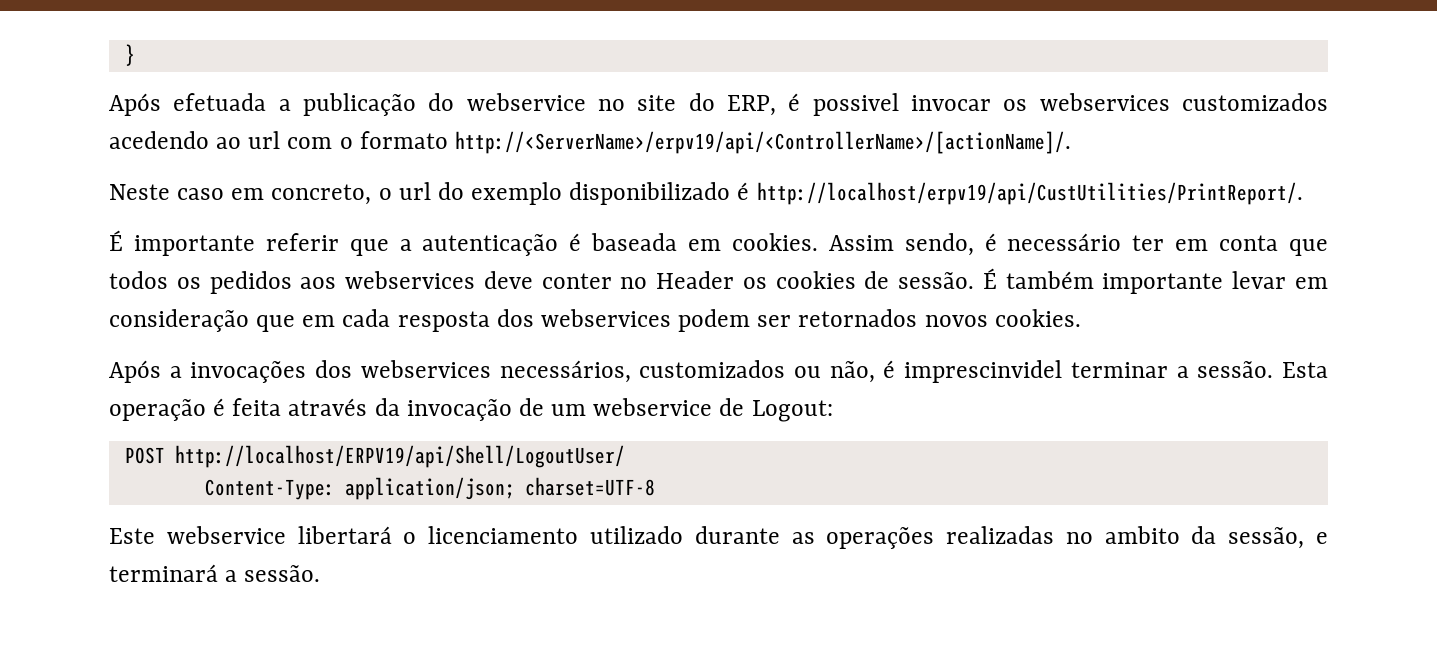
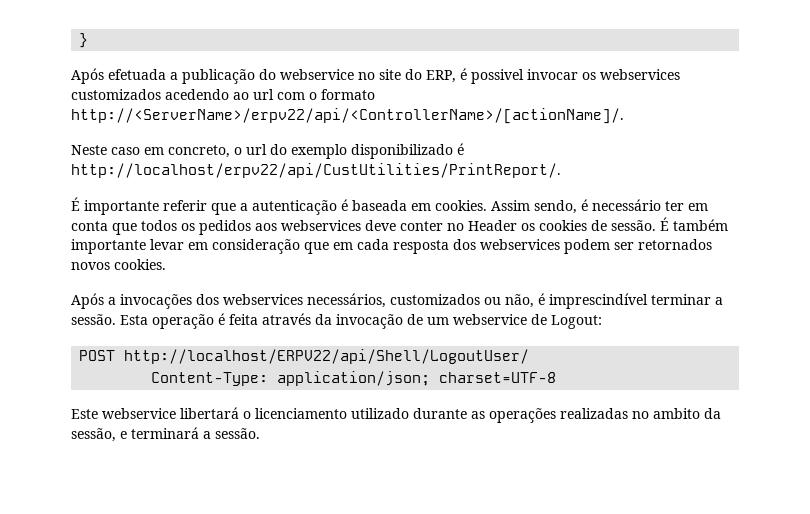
- Após efetuada a publicação do webservice no site do ERP, é possivel invocar os webservices customizados acedendo ao url com o formato http://<ServerName>/erpv19/api/<ControllerName>/[actionName]/.
+ Após efetuada a publicação do webservice no site do ERP, é possivel invocar os webservices customizados acedendo ao url com o formato http://<ServerName>/erpv22/api/<ControllerName>/[actionName]/.
- Neste caso em concreto, o url do exemplo disponibilizado é http://localhost/erpv19/api/CustUtilities/PrintReport/.
+ Neste caso em concreto, o url do exemplo disponibilizado é http://localhost/erpv22/api/CustUtilities/PrintReport/.
- Após a invocações dos webservices necessários, customizados ou não, é imprescinvidel terminar a sessão.
+ Após a invocações dos webservices necessários, customizados ou não, é imprescindível terminar a sessão.
- POST http://localhost/ERPV19/api/Shell/LogoutUser/
+ POST http://localhost/ERPV22/api/Shell/LogoutUser/

